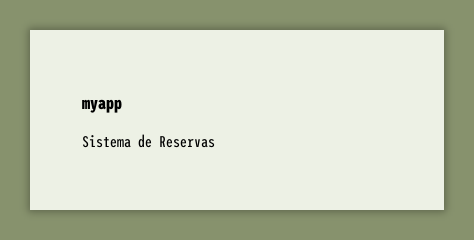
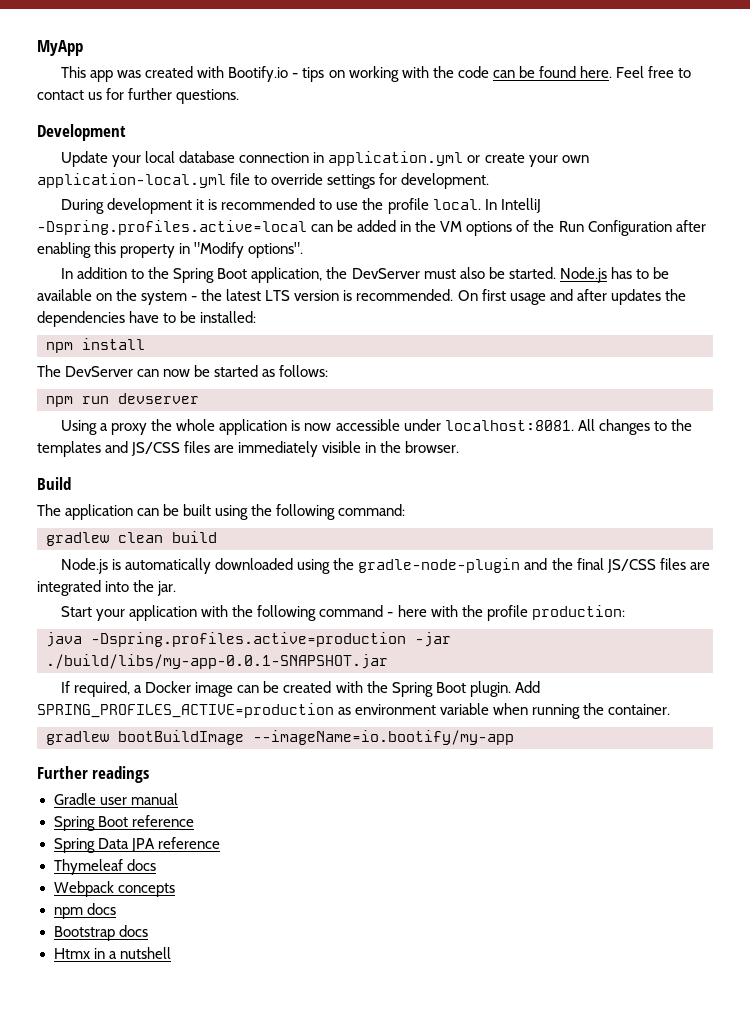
- myapp
- Sistema de Reservas
+ MyApp
+ This app was created with Bootify.io - tips on working with the code can be found here. Feel free to contact us for further questions.
+ Development
+ Update your local database connection in application.yml or create your own application-local.yml file to override settings for development.
+ During development it is recommended to use the profile local. In IntelliJ -Dspring.profiles.active=local can be added in the VM options of the Run Configuration after enabling this property in "Modify options".
+ In addition to the Spring Boot application, the DevServer must also be started. Node.js has to be available on the system - the latest LTS version is recommended. On first usage and after updates the dependencies have to be installed:
+ npm install
+ The DevServer can now be started as follows:
+ npm run devserver
+ Using a proxy the whole application is now accessible under localhost:8081. All changes to the templates and JS/CSS files are immediately visible in the browser.
+ Build
+ The application can be built using the following command:
+ gradlew clean build
+ Node.js is automatically downloaded using the gradle-node-plugin and the final JS/CSS files are integrated into the jar.
+ Start your application with the following command - here with the profile production:
+ java -Dspring.profiles.active=production -jar ./build/libs/my-app-0.0.1-SNAPSHOT.jar
+ If required, a Docker image can be created with the Spring Boot plugin. Add SPRING_PROFILES_ACTIVE=production as environment variable when running the container.
+ gradlew bootBuildImage --imageName=io.bootify/my-app
+ Further readings
+ Gradle user manual
+ Spring Boot reference
+ Spring Data JPA reference
+ Thymeleaf docs
+ Webpack concepts
+ npm docs
+ Bootstrap docs
+ Htmx in a nutshell

